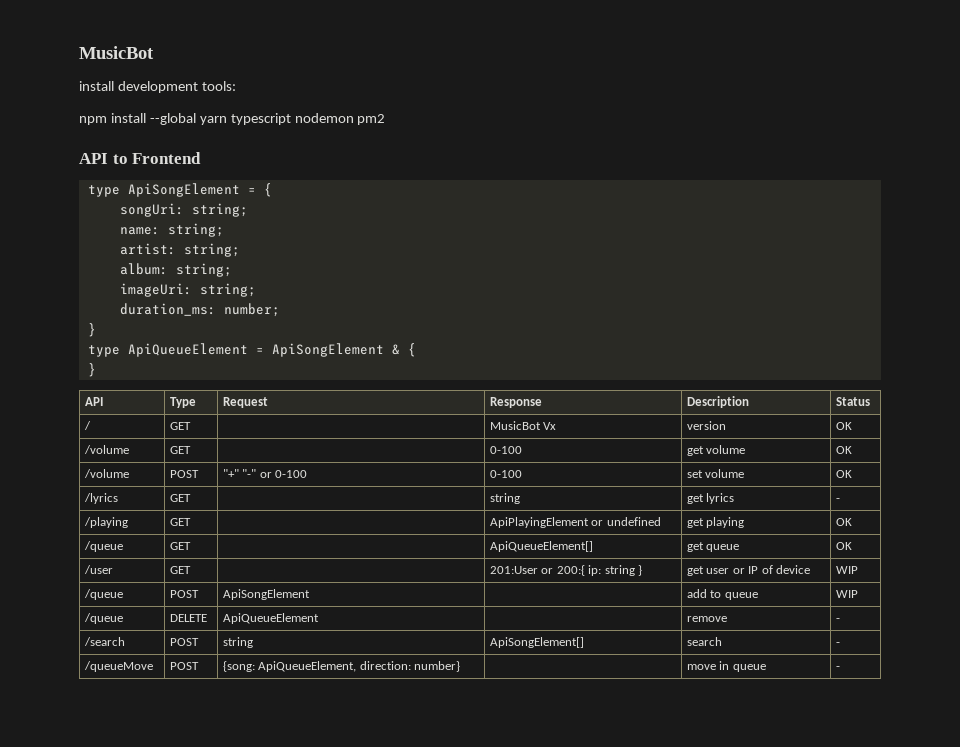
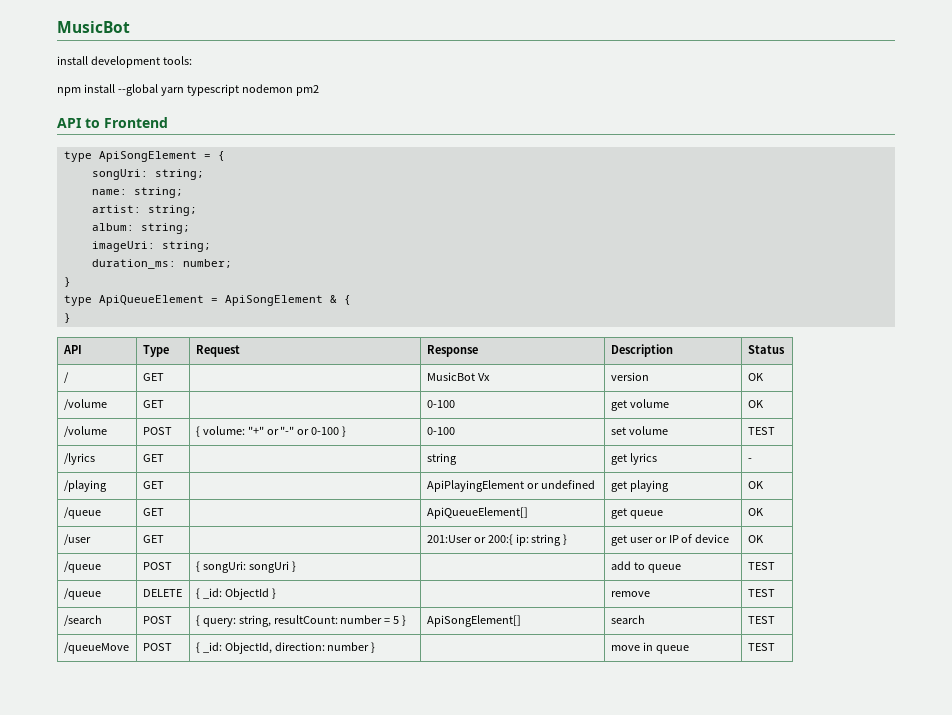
- /volume | POST | "+" "-" or 0-100 | 0-100 | set volume | OK
+ /volume | POST | { volume: "+" or "-" or 0-100 } | 0-100 | set volume | TEST
- /user | GET | | 201:User or 200:{ ip: string } | get user or IP of device | WIP
+ /user | GET | | 201:User or 200:{ ip: string } | get user or IP of device | OK
- /queue | POST | ApiSongElement | | add to queue | WIP
+ /queue | POST | { songUri: songUri } | | add to queue | TEST
- /queue | DELETE | ApiQueueElement | | remove | -
+ /queue | DELETE | { _id: ObjectId } | | remove | TEST
- /search | POST | string | ApiSongElement[] | search | -
+ /search | POST | { query: string, resultCount: number = 5 } | ApiSongElement[] | search | TEST
- /queueMove | POST | {song: ApiQueueElement, direction: number} | | move in queue | -
+ /queueMove | POST | { _id: ObjectId, direction: number } | | move in queue | TEST

